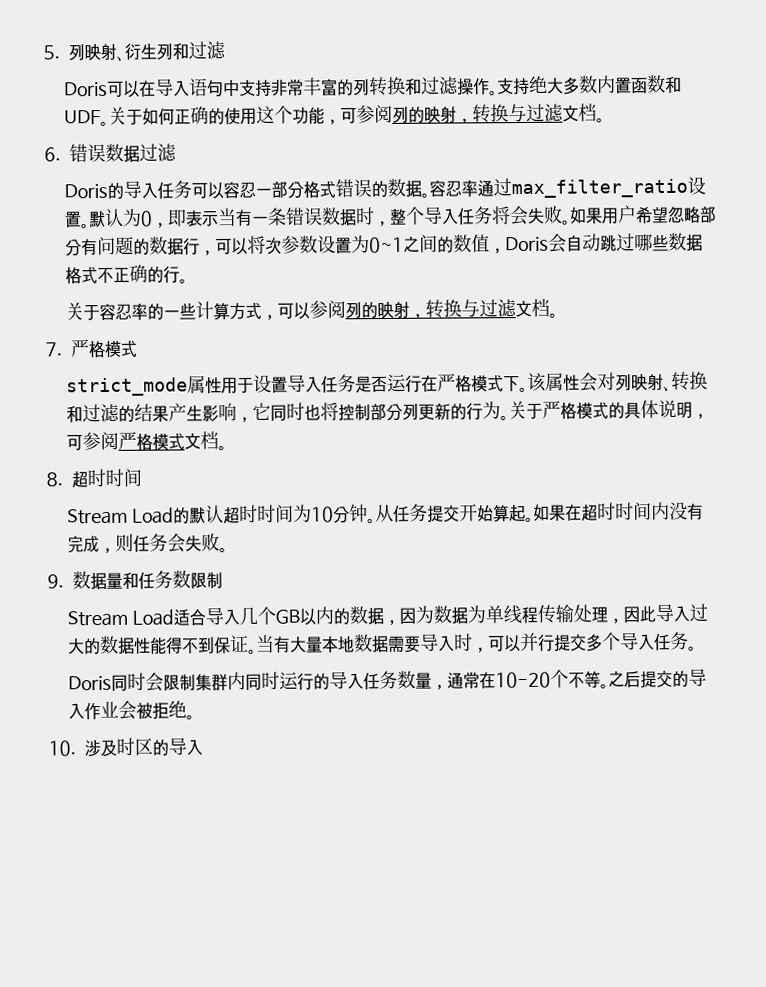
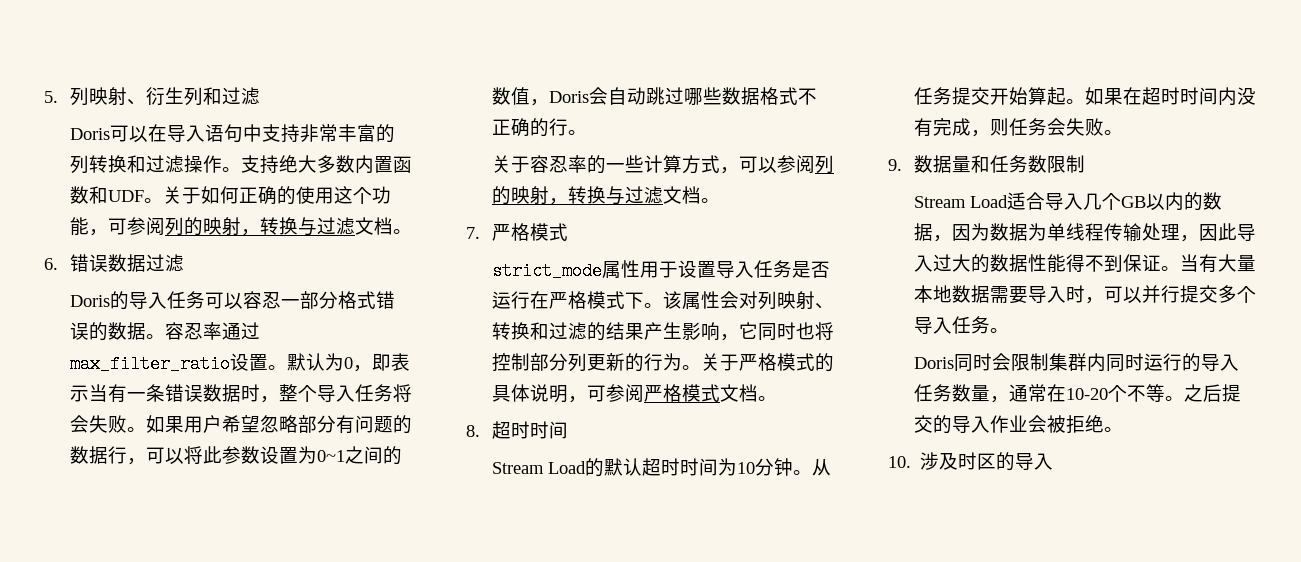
- 如果用户希望忽略部分有问题的数据行，可以将次参数设置为0~1之间的数值，Doris会自动跳过哪些数据格式不正确的行。
+ 如果用户希望忽略部分有问题的数据行，可以将此参数设置为0~1之间的数值，Doris会自动跳过哪些数据格式不正确的行。

